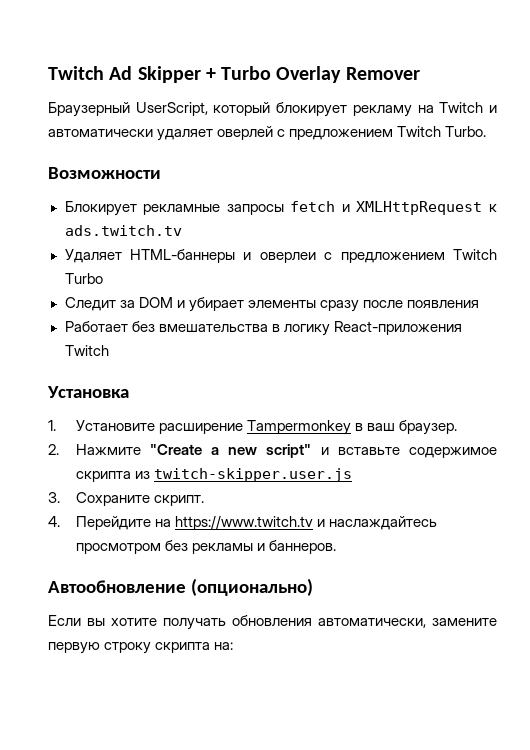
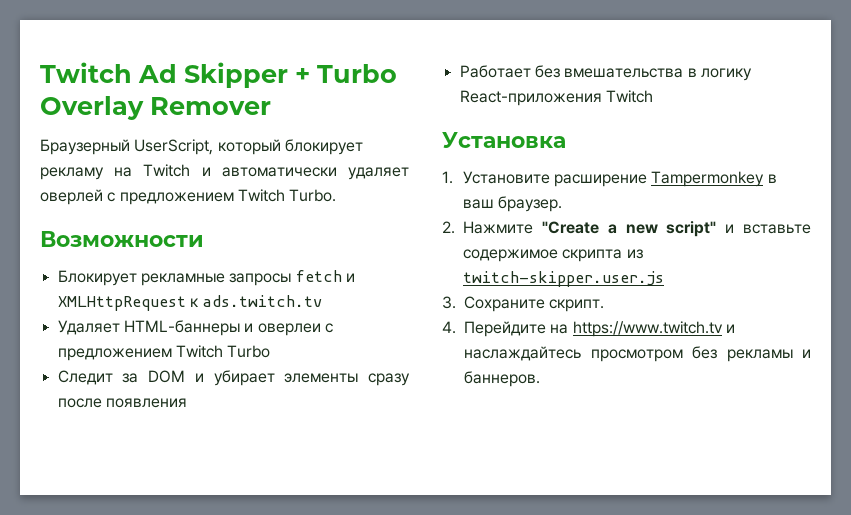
- Автообновление (опционально)
- Если вы хотите получать обновления автоматически, замените первую строку скрипта на:

